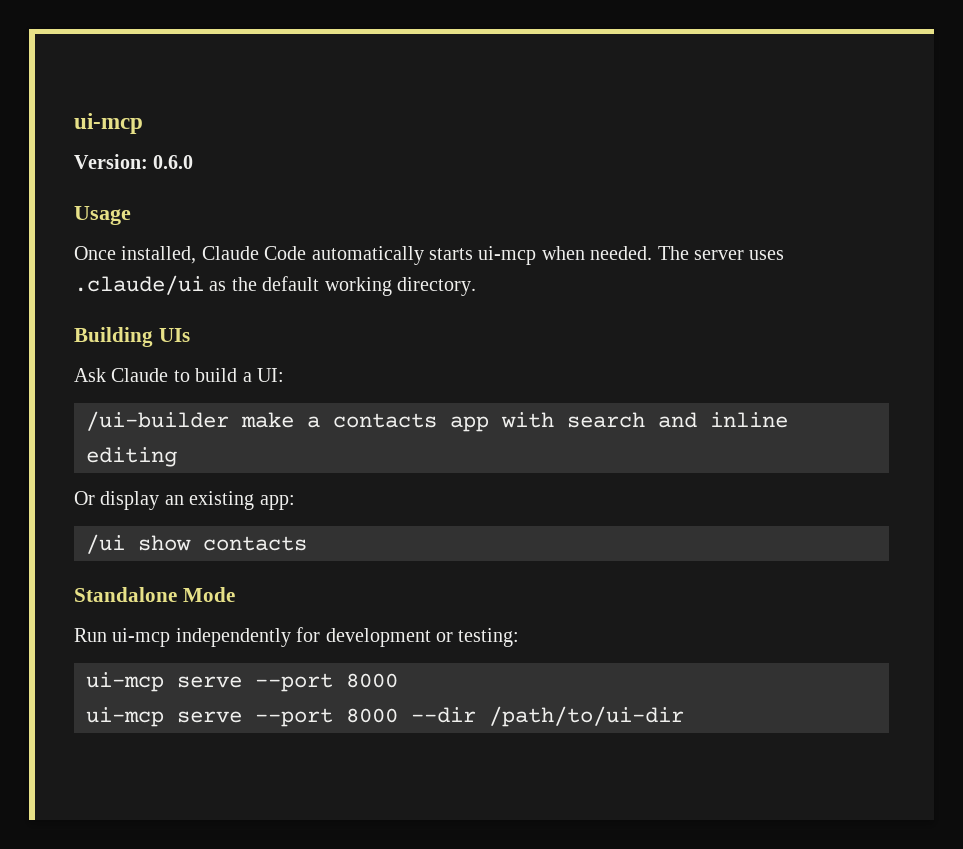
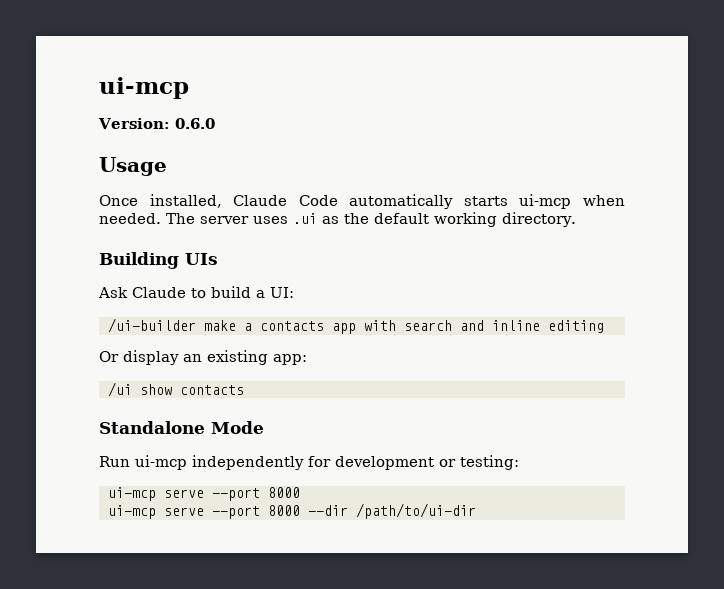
- The server uses .claude/ui as the default working directory.
+ The server uses .ui as the default working directory.

